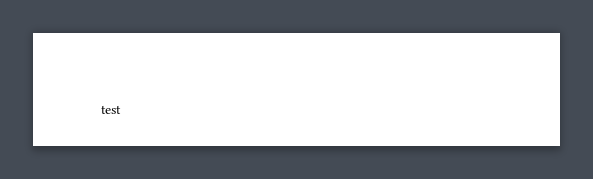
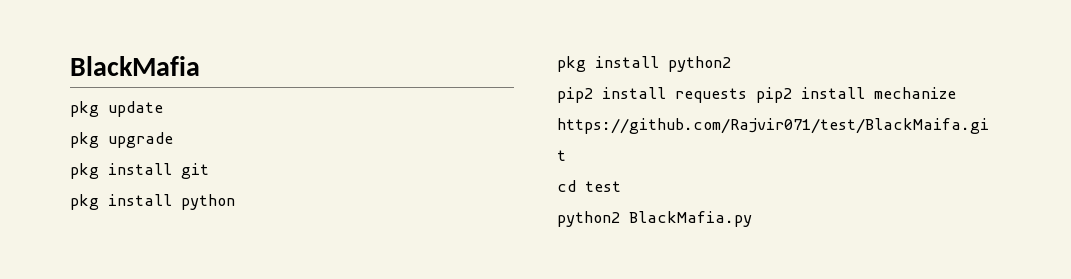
- test
+ BlackMafia
+ pkg update
+ pkg upgrade
+ pkg install git
+ pkg install python
+ pkg install python2
+ pip2 install requests pip2 install mechanize
+ https://github.com/Rajvir071/test/BlackMaifa.gi
+ t
+ cd test
+ python2 BlackMafia.py

